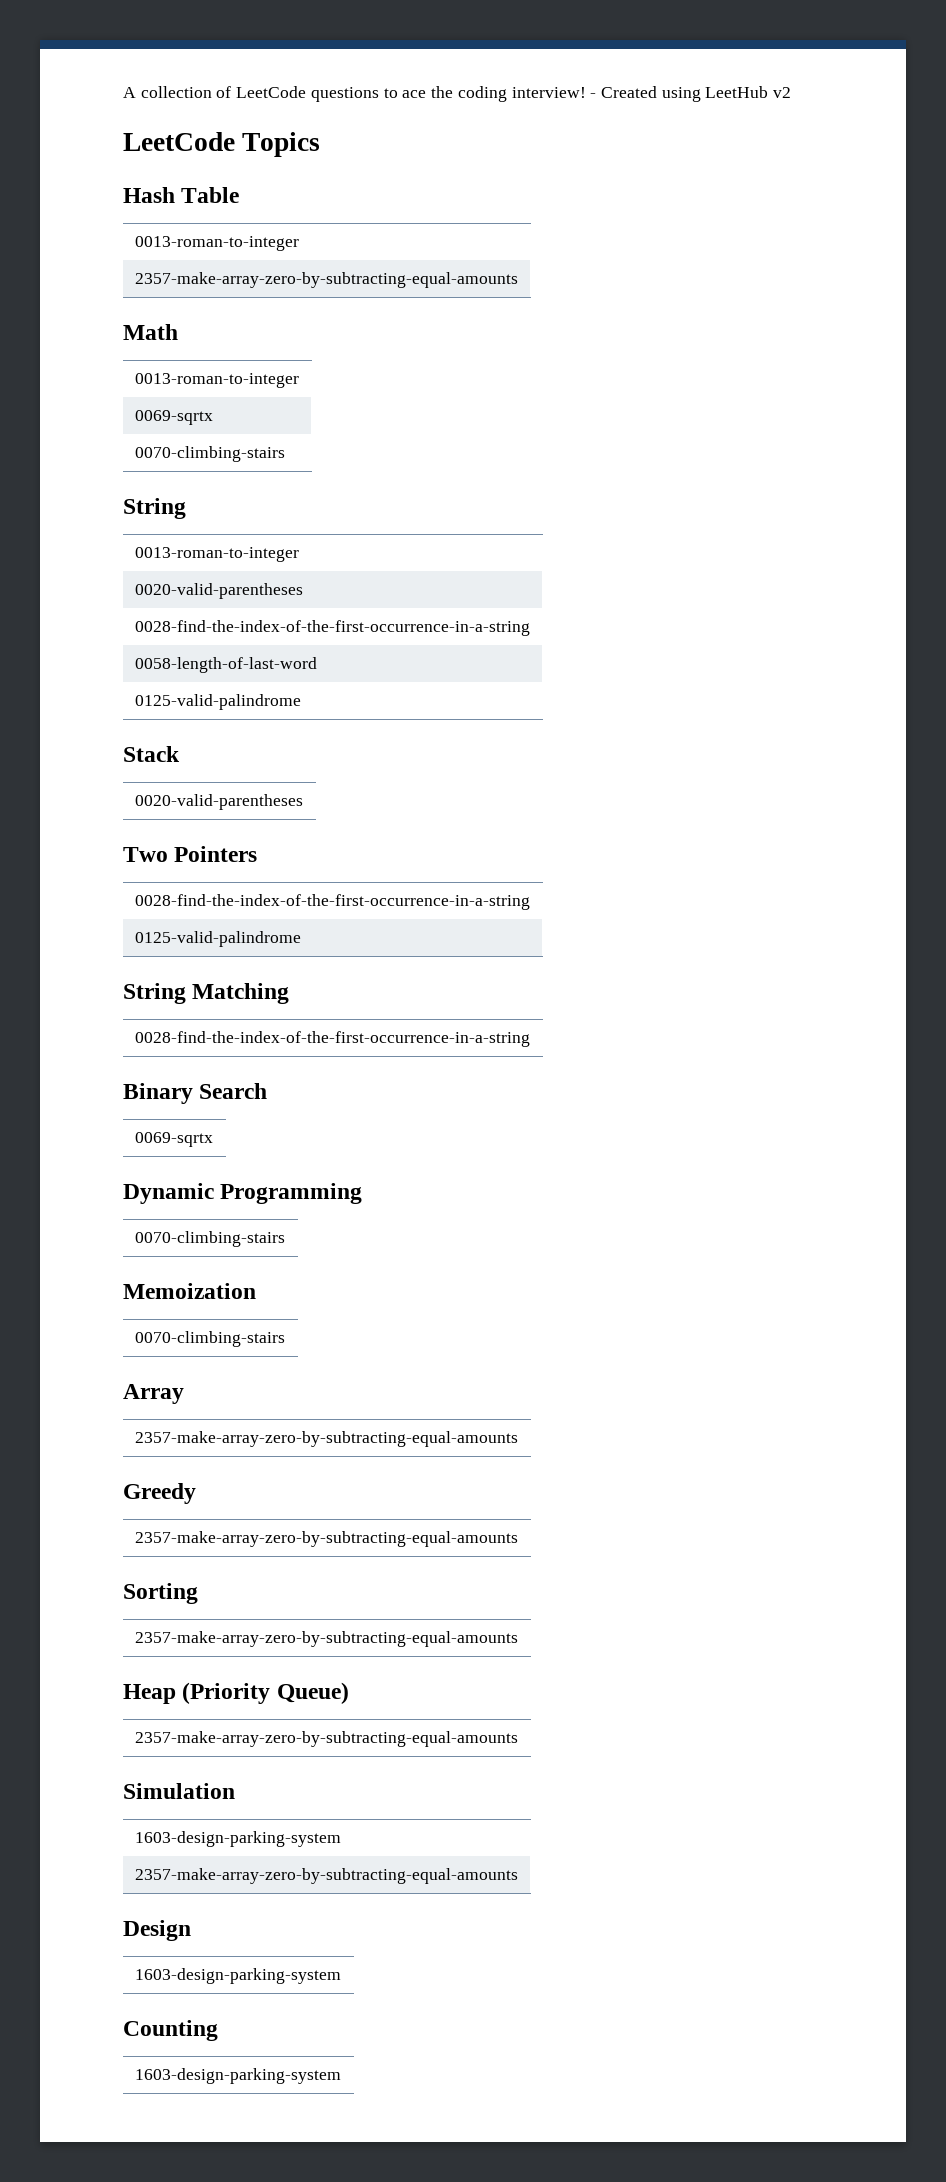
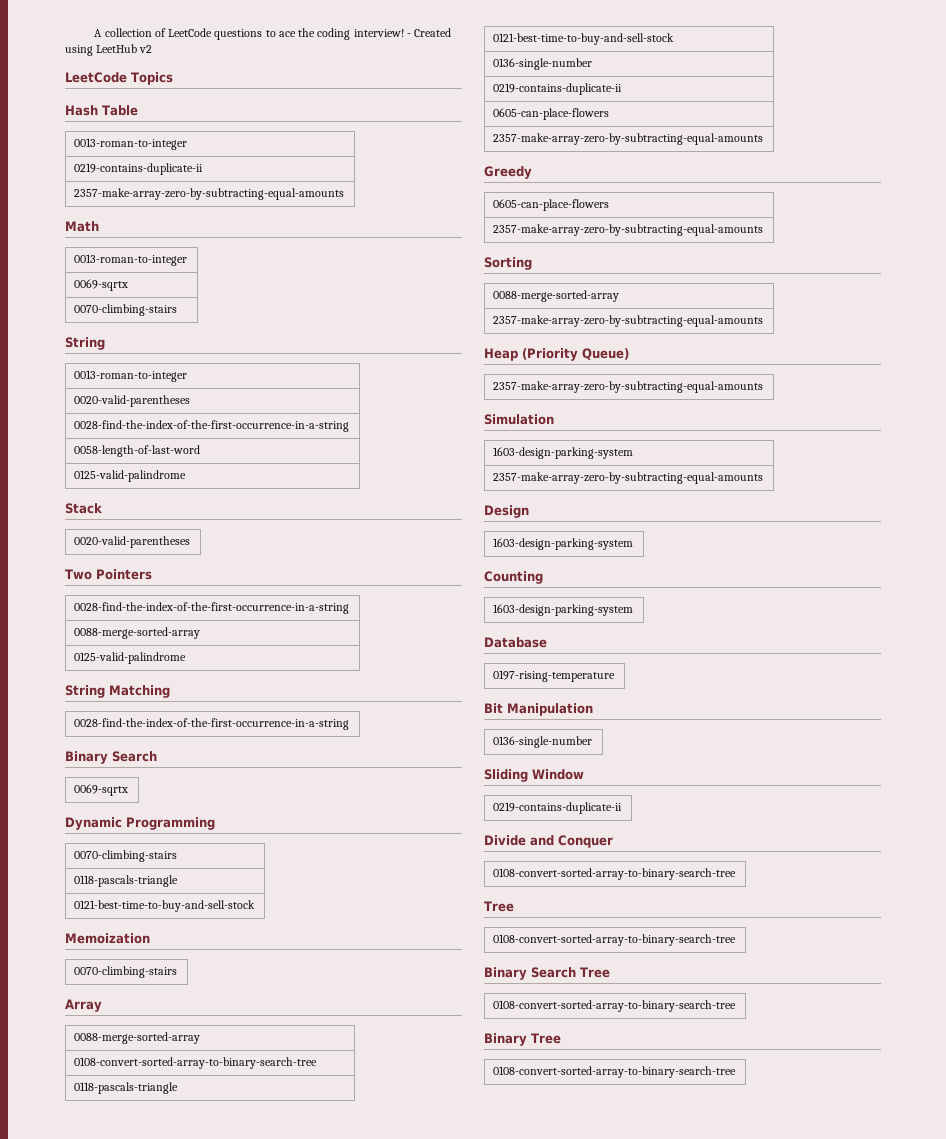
  Hash Table
  0013-roman-to-integer
+ 0219-contains-duplicate-ii
  Two Pointers
  0028-find-the-index-of-the-first-occurrence-in-a-string
+ 0088-merge-sorted-array
  Dynamic Programming
  0070-climbing-stairs
+ 0118-pascals-triangle
+ 0121-best-time-to-buy-and-sell-stock
  Array
+ 0088-merge-sorted-array
+ 0108-convert-sorted-array-to-binary-search-tree
+ 0118-pascals-triangle
+ 0121-best-time-to-buy-and-sell-stock
+ 0136-single-number
+ 0219-contains-duplicate-ii
+ 0605-can-place-flowers
  Greedy
+ 0605-can-place-flowers
  Sorting
+ 0088-merge-sorted-array
+ Database
+ 0197-rising-temperature
+ Bit Manipulation
+ 0136-single-number
+ Sliding Window
+ 0219-contains-duplicate-ii
+ Divide and Conquer
+ 0108-convert-sorted-array-to-binary-search-tree
+ Tree
+ 0108-convert-sorted-array-to-binary-search-tree
+ Binary Search Tree
+ 0108-convert-sorted-array-to-binary-search-tree
+ Binary Tree
+ 0108-convert-sorted-array-to-binary-search-tree

